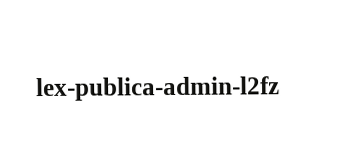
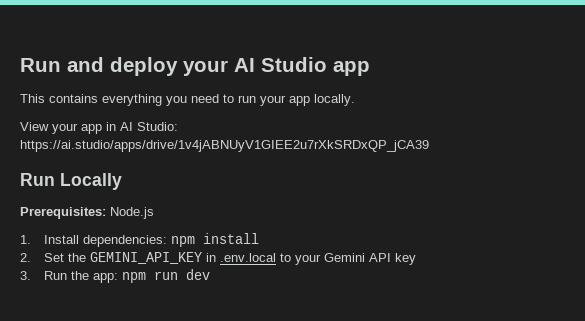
- lex-publica-admin-l2fz
+ Run and deploy your AI Studio app
+ This contains everything you need to run your app locally.
+ View your app in AI Studio: https://ai.studio/apps/drive/1v4jABNUyV1GIEE2u7rXkSRDxQP_jCA39
+ Run Locally
+ Prerequisites: Node.js
+ 1. Install dependencies: npm install
+ 2. Set the GEMINI_API_KEY in .env.local to your Gemini API key
+ 3. Run the app: npm run dev

